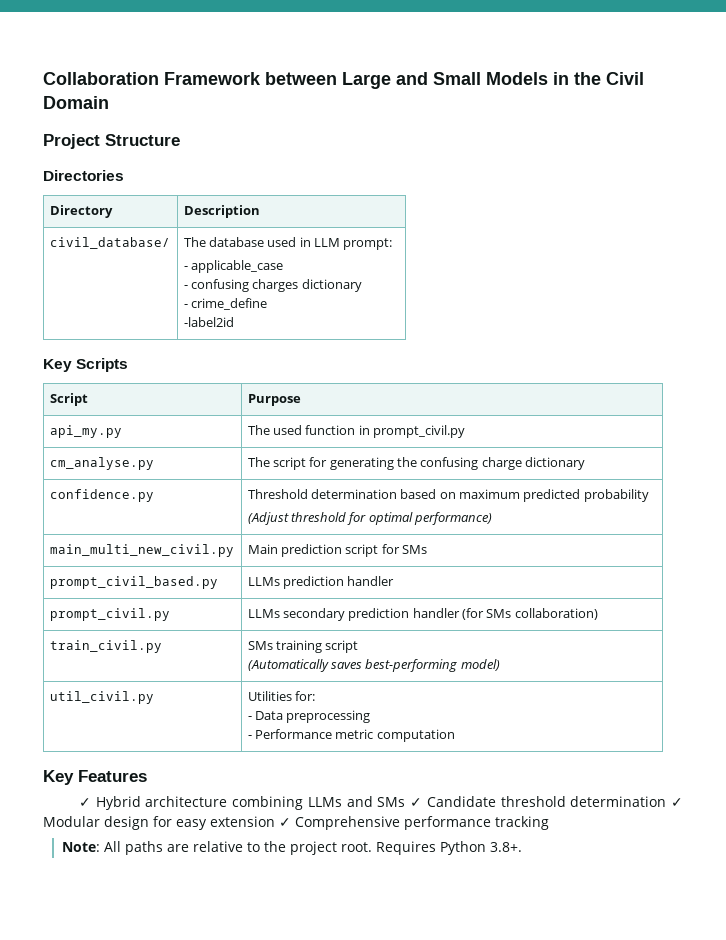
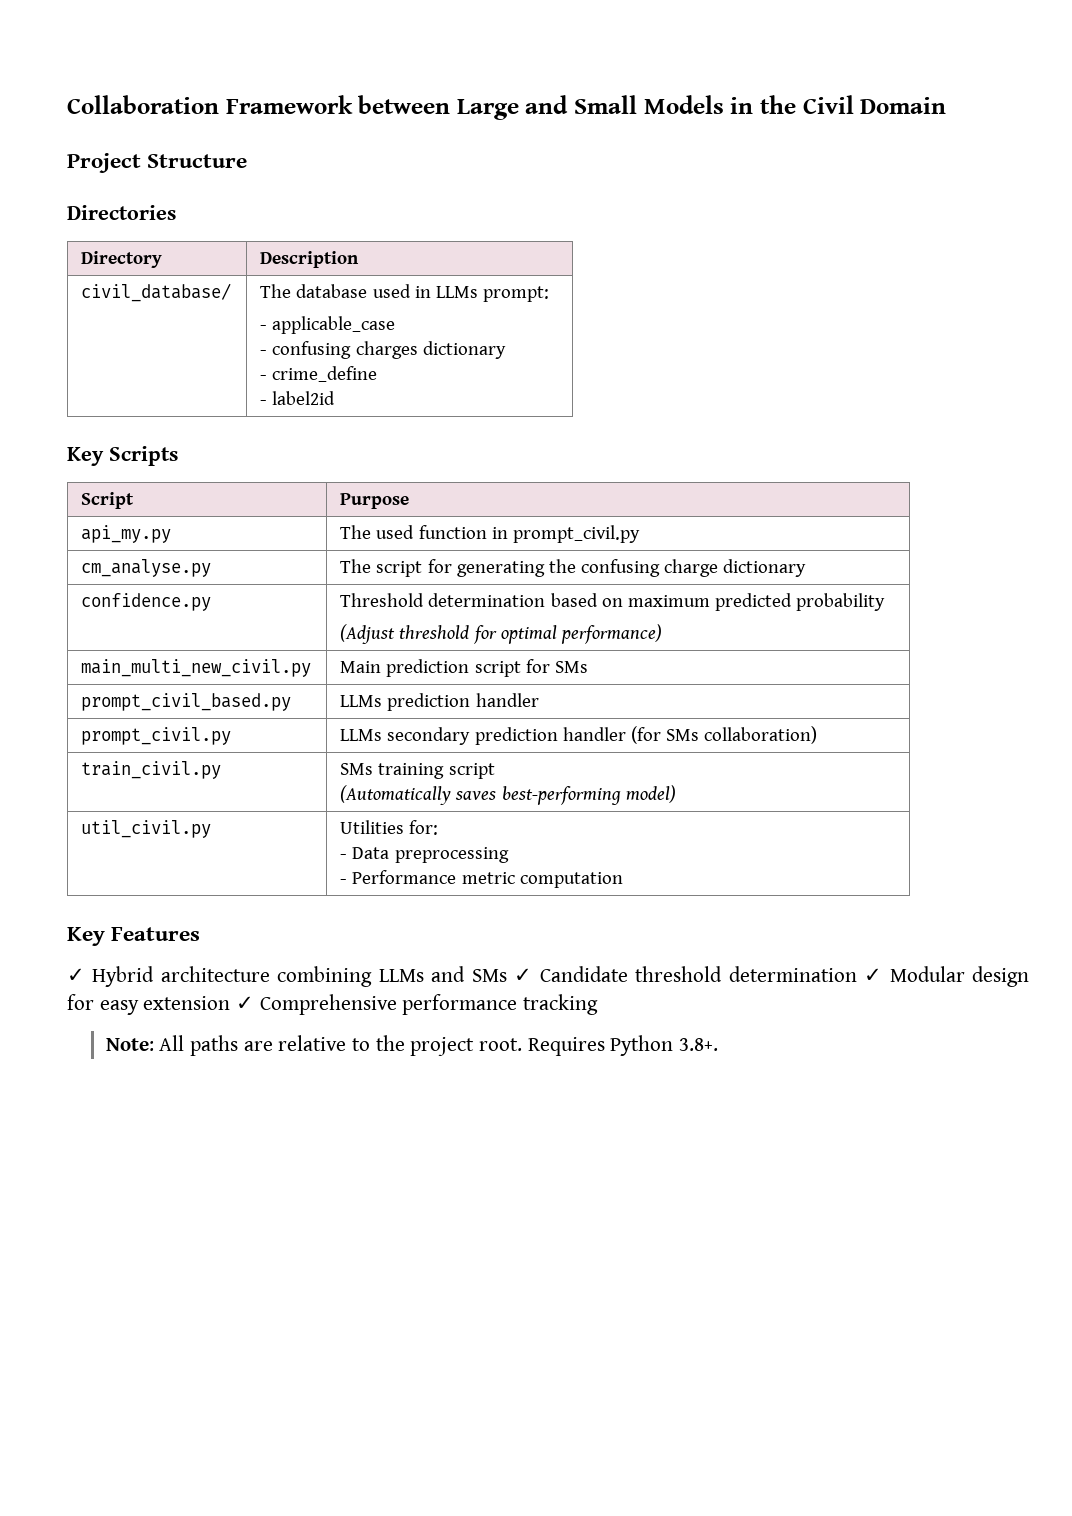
- civil_database/ | The database used in LLM prompt:
+ civil_database/ | The database used in LLMs prompt:
  - applicable_case
  - confusing charges dictionary
  - crime_define
- -label2id
+ - label2id

